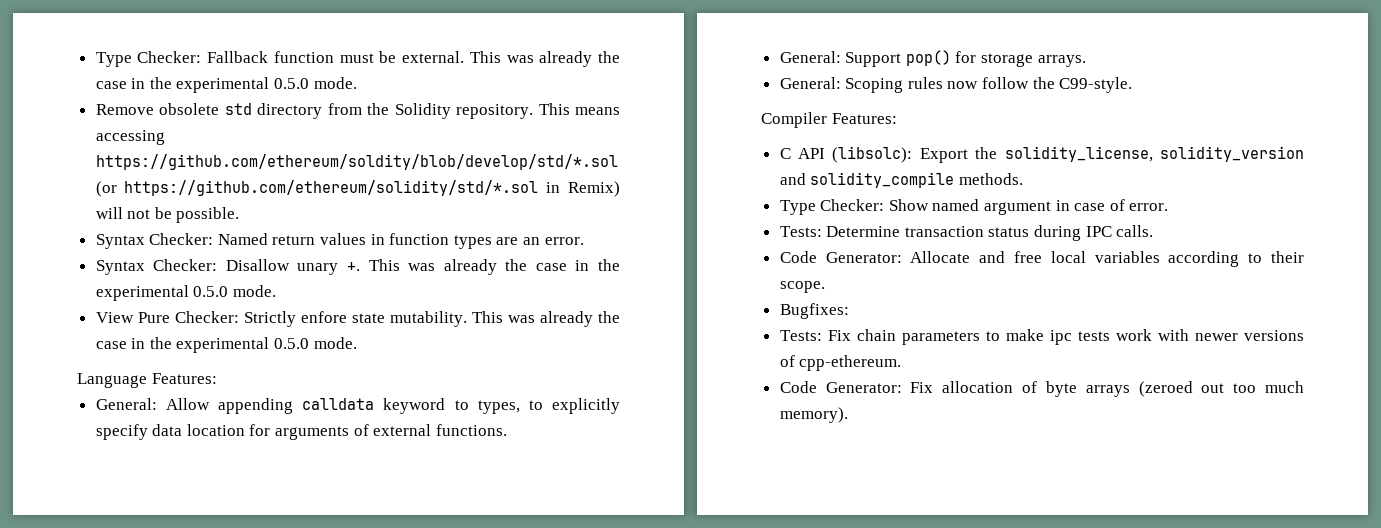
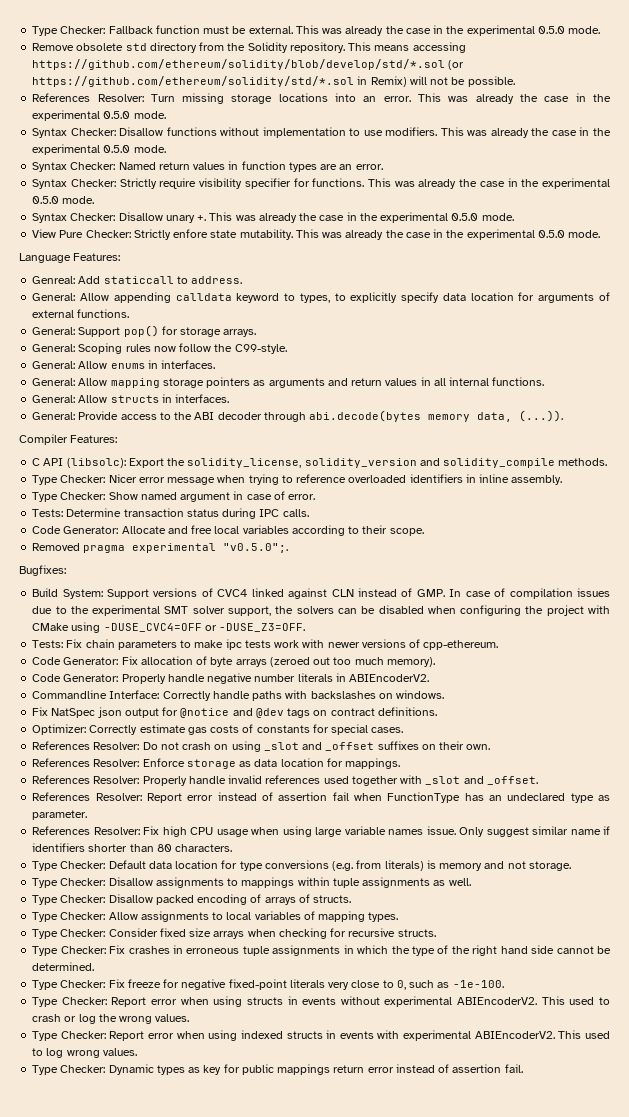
- This means accessing https://github.com/ethereum/soldity/blob/develop/std/*.sol (or https://github.com/ethereum/solidity/std/*.sol in Remix) will not be possible.
+ This means accessing https://github.com/ethereum/solidity/blob/develop/std/*.sol (or https://github.com/ethereum/solidity/std/*.sol in Remix) will not be possible.
+ References Resolver: Turn missing storage locations into an error. This was already the case in the experimental 0.5.0 mode.
+ Syntax Checker: Disallow functions without implementation to use modifiers. This was already the case in the experimental 0.5.0 mode.
+ Syntax Checker: Strictly require visibility specifier for functions. This was already the case in the experimental 0.5.0 mode.
+ Genreal: Add staticcall to address.
+ General: Allow enums in interfaces.
+ General: Allow mapping storage pointers as arguments and return values in all internal functions.
+ General: Allow structs in interfaces.
+ General: Provide access to the ABI decoder through abi.decode(bytes memory data, (...)).
+ Type Checker: Nicer error message when trying to reference overloaded identifiers in inline assembly.
+ Removed pragma experimental "v0.5.0";.
  Bugfixes:
+ Build System: Support versions of CVC4 linked against CLN instead of GMP. In case of compilation issues due to the experimental SMT solver support, the solvers can be disabled when configuring the project with CMake using -DUSE_CVC4=OFF or -DUSE_Z3=OFF.
+ Code Generator: Properly handle negative number literals in ABIEncoderV2.
+ Commandline Interface: Correctly handle paths with backslashes on windows.
+ Fix NatSpec json output for @notice and @dev tags on contract definitions.
+ Optimizer: Correctly estimate gas costs of constants for special cases.
+ References Resolver: Do not crash on using _slot and _offset suffixes on their own.
+ References Resolver: Enforce storage as data location for mappings.
+ References Resolver: Properly handle invalid references used together with _slot and _offset.
+ References Resolver: Report error instead of assertion fail when FunctionType has an undeclared type as parameter.
+ References Resolver: Fix high CPU usage when using large variable names issue. Only suggest similar name if identifiers shorter than 80 characters.
+ Type Checker: Default data location for type conversions (e.g. from literals) is memory and not storage.
+ Type Checker: Disallow assignments to mappings within tuple assignments as well.
+ Type Checker: Disallow packed encoding of arrays of structs.
+ Type Checker: Allow assignments to local variables of mapping types.
+ Type Checker: Consider fixed size arrays when checking for recursive structs.
+ Type Checker: Fix crashes in erroneous tuple assignments in which the type of the right hand side cannot be determined.
+ Type Checker: Fix freeze for negative fixed-point literals very close to 0, such as -1e-100.
+ Type Checker: Report error when using structs in events without experimental ABIEncoderV2. This used to crash or log the wrong values.
+ Type Checker: Report error when using indexed structs in events with experimental ABIEncoderV2. This used to log wrong values.
+ Type Checker: Dynamic types as key for public mappings return error instead of assertion fail.

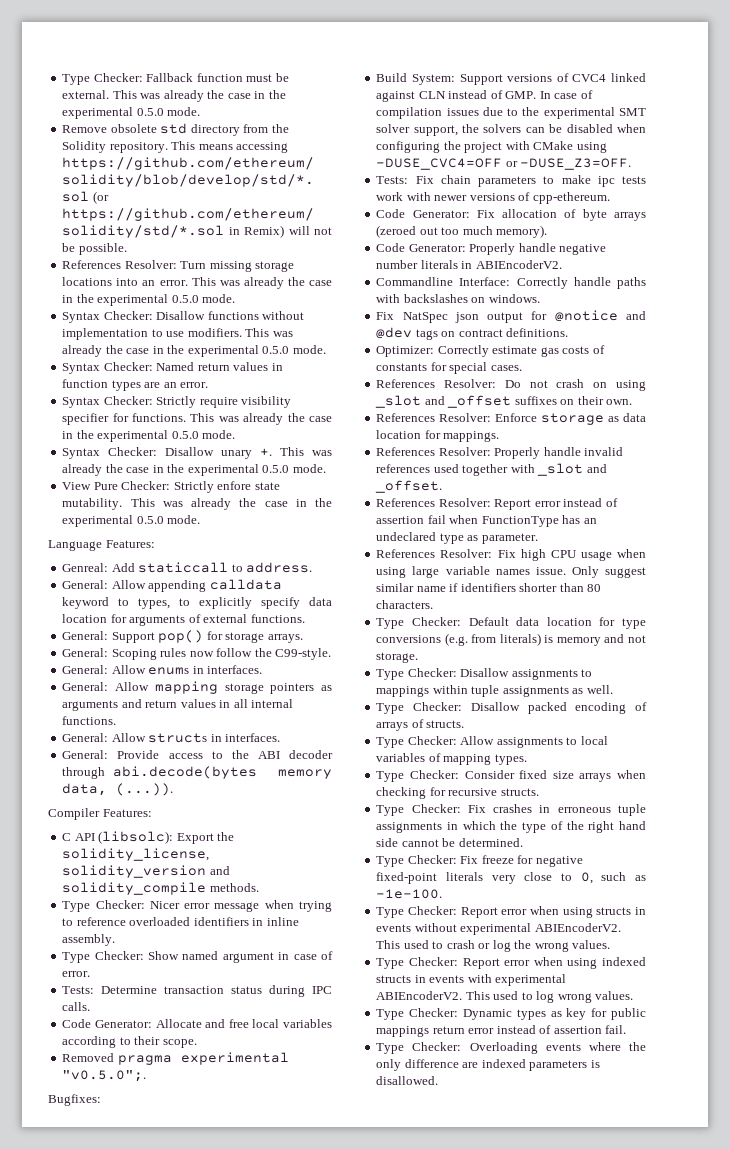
+ Type Checker: Overloading events where the only difference are indexed parameters is disallowed.

